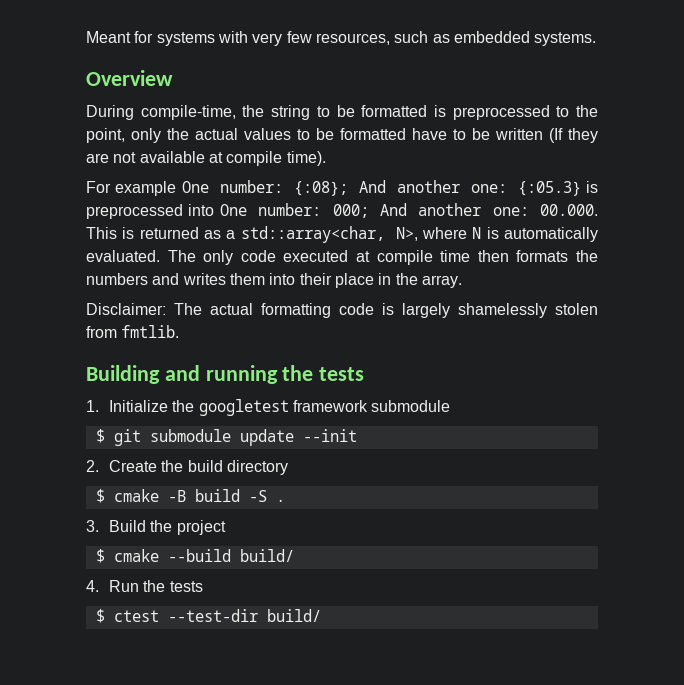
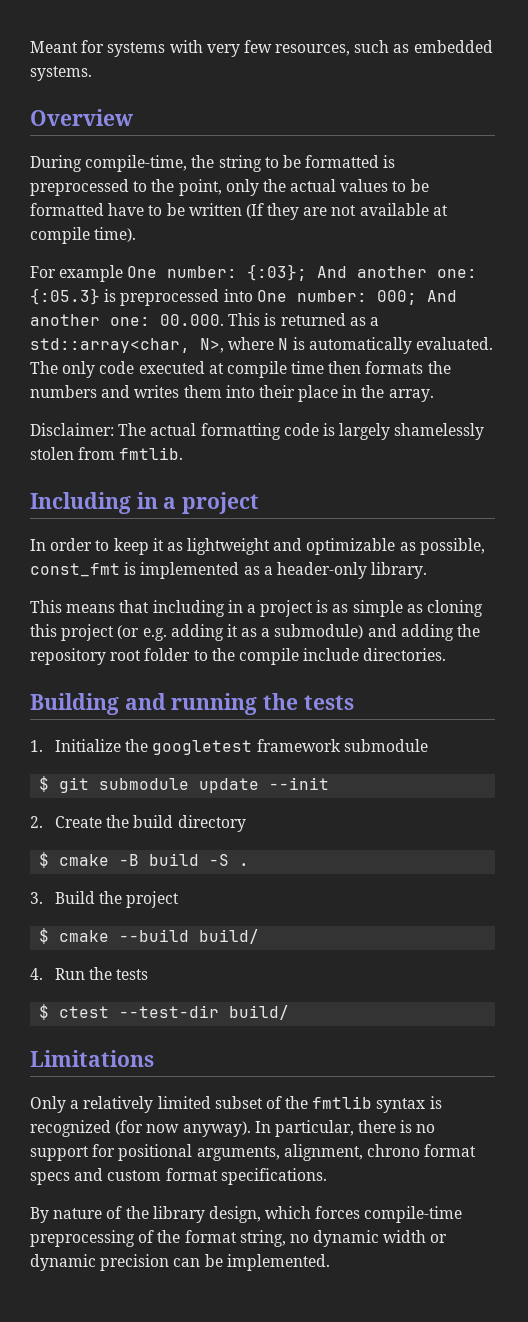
- For example One number: {:08}; And another one: {:05.3} is preprocessed into One number: 000; And another one: 00.000. This is returned as a std::array<char, N>, where N is automatically evaluated.
+ For example One number: {:03}; And another one: {:05.3} is preprocessed into One number: 000; And another one: 00.000. This is returned as a std::array<char, N>, where N is automatically evaluated.
+ Including in a project
+ In order to keep it as lightweight and optimizable as possible, const_fmt is implemented as a header-only library.
+ This means that including in a project is as simple as cloning this project (or e.g. adding it as a submodule) and adding the repository root folder to the compile include directories.
+ Limitations
+ Only a relatively limited subset of the fmtlib syntax is recognized (for now anyway). In particular, there is no support for positional arguments, alignment, chrono format specs and custom format specifications.
+ By nature of the library design, which forces compile-time preprocessing of the format string, no dynamic width or dynamic precision can be implemented.

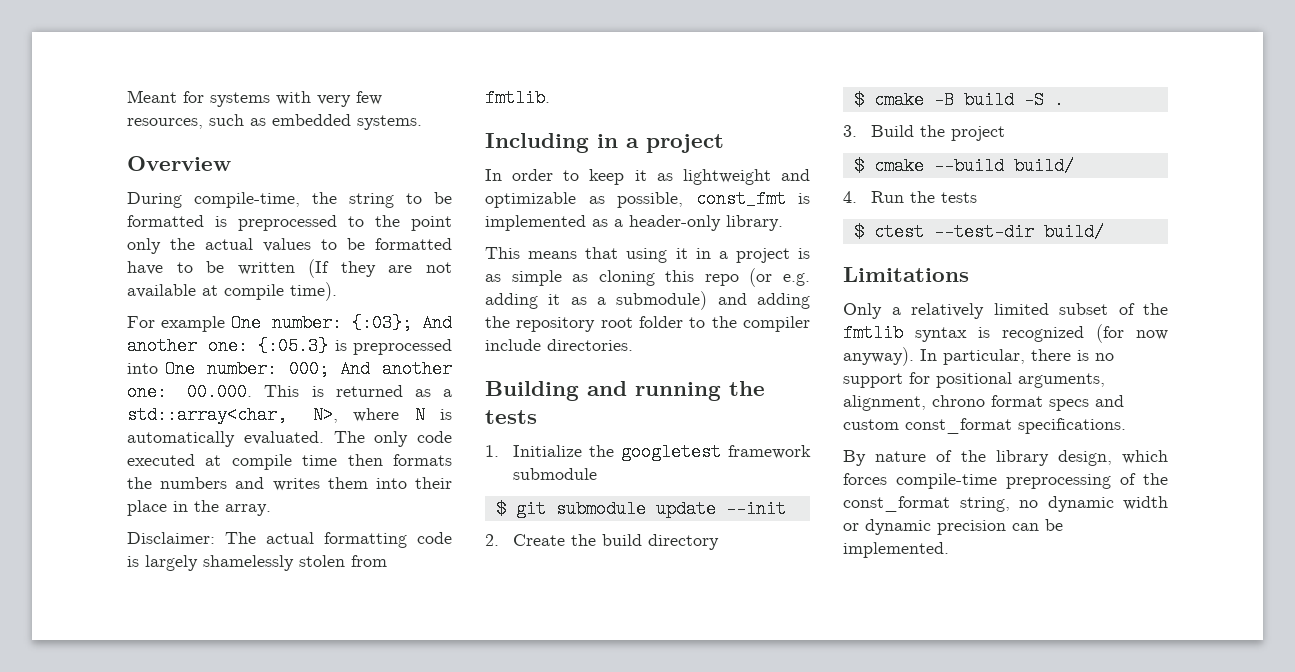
- During compile-time, the string to be formatted is preprocessed to the point, only the actual values to be formatted have to be written (If they are not available at compile time).
+ During compile-time, the string to be formatted is preprocessed to the point only the actual values to be formatted have to be written (If they are not available at compile time).
- This means that including in a project is as simple as cloning this project (or e.g. adding it as a submodule) and adding the repository root folder to the compile include directories.
+ This means that using it in a project is as simple as cloning this repo (or e.g. adding it as a submodule) and adding the repository root folder to the compiler include directories.
- In particular, there is no support for positional arguments, alignment, chrono format specs and custom format specifications.
+ In particular, there is no support for positional arguments, alignment, chrono format specs and custom const_format specifications.
- By nature of the library design, which forces compile-time preprocessing of the format string, no dynamic width or dynamic precision can be implemented.
+ By nature of the library design, which forces compile-time preprocessing of the const_format string, no dynamic width or dynamic precision can be implemented.

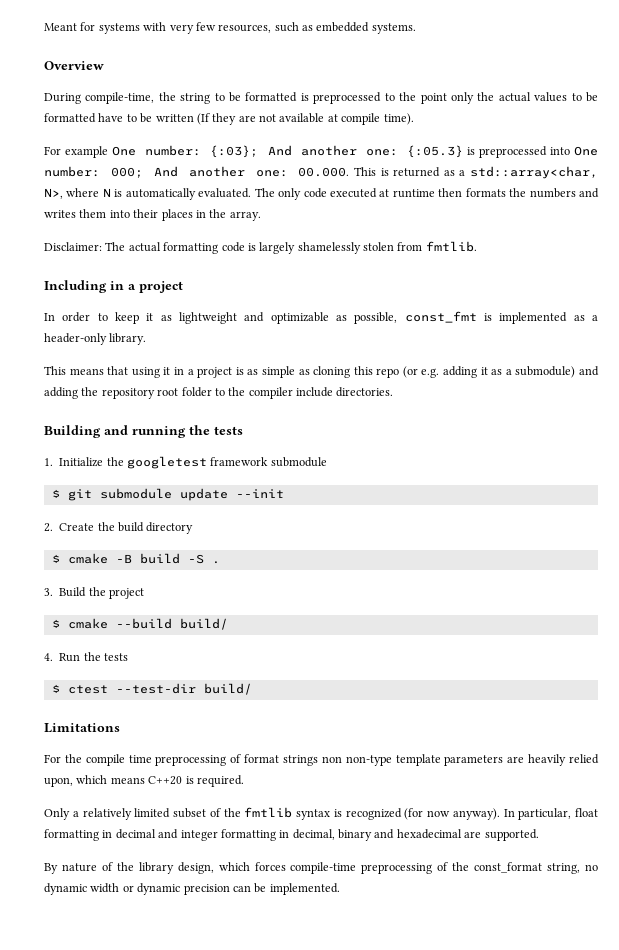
- The only code executed at compile time then formats the numbers and writes them into their place in the array.
+ The only code executed at runtime then formats the numbers and writes them into their places in the array.
+ For the compile time preprocessing of format strings non non-type template parameters are heavily relied upon, which means C++20 is required.
- In particular, there is no support for positional arguments, alignment, chrono format specs and custom const_format specifications.
+ In particular, float formatting in decimal and integer formatting in decimal, binary and hexadecimal are supported.

